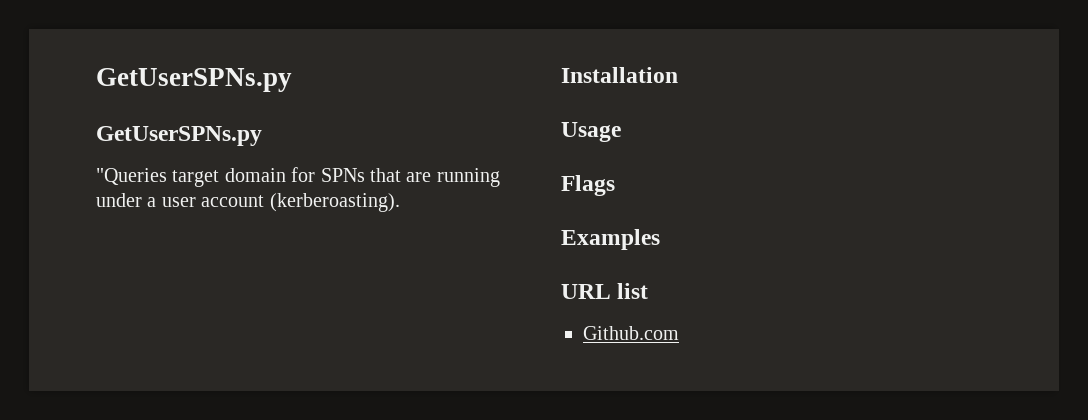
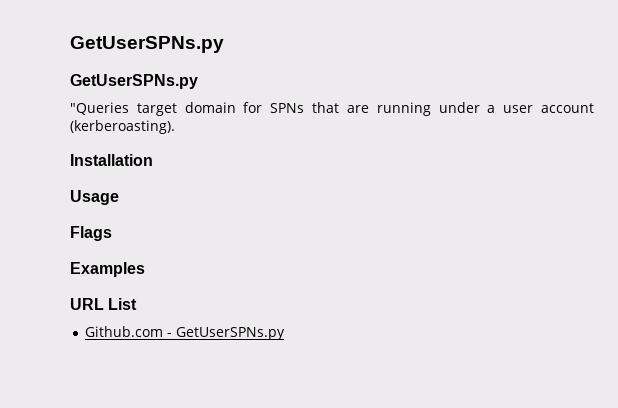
- URL list
+ URL List
- Github.com
+ Github.com - GetUserSPNs.py

